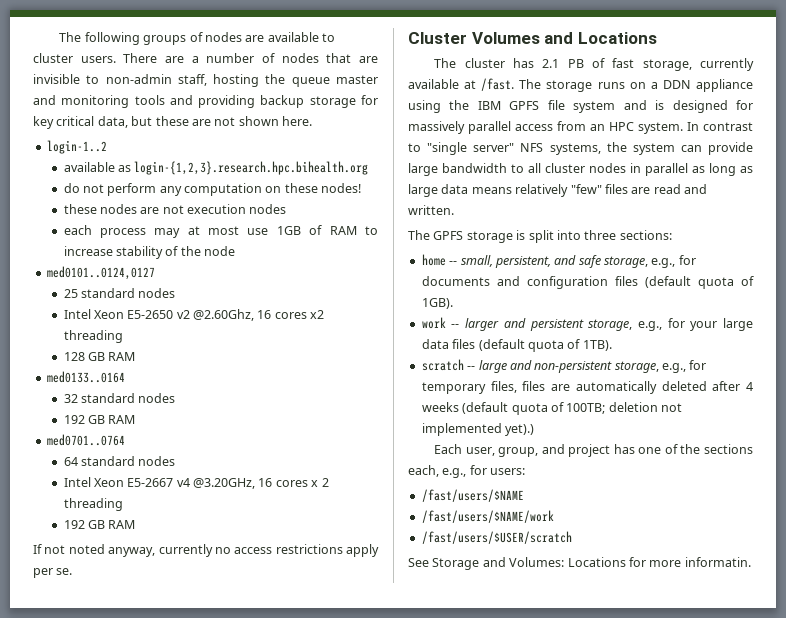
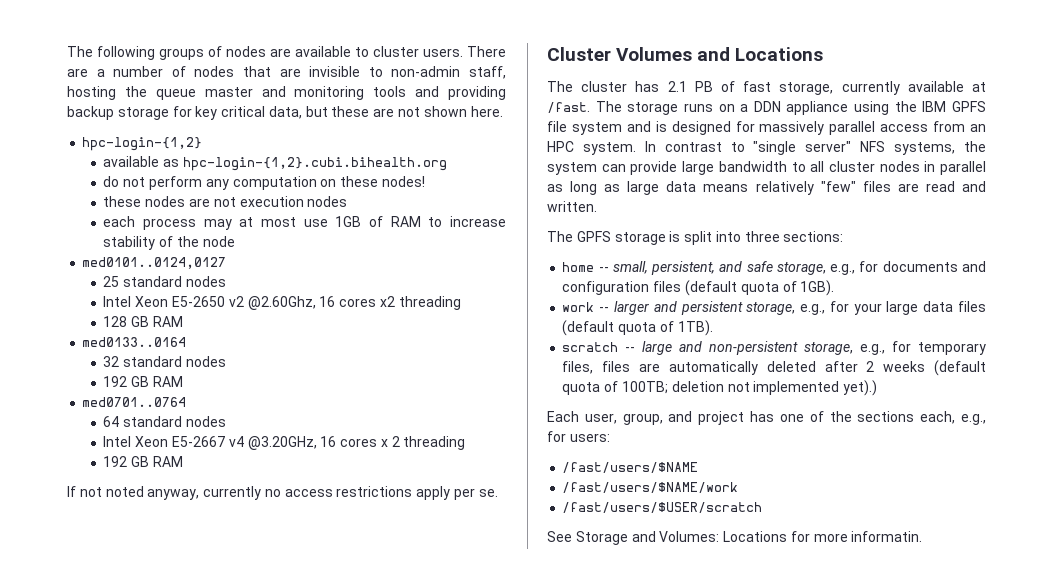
- login-1..2
+ hpc-login-{1,2}
- available as login-{1,2,3}.research.hpc.bihealth.org
+ available as hpc-login-{1,2}.cubi.bihealth.org
- scratch -- large and non-persistent storage, e.g., for temporary files, files are automatically deleted after 4 weeks (default quota of 100TB; deletion not implemented yet).)
+ scratch -- large and non-persistent storage, e.g., for temporary files, files are automatically deleted after 2 weeks (default quota of 100TB; deletion not implemented yet).)

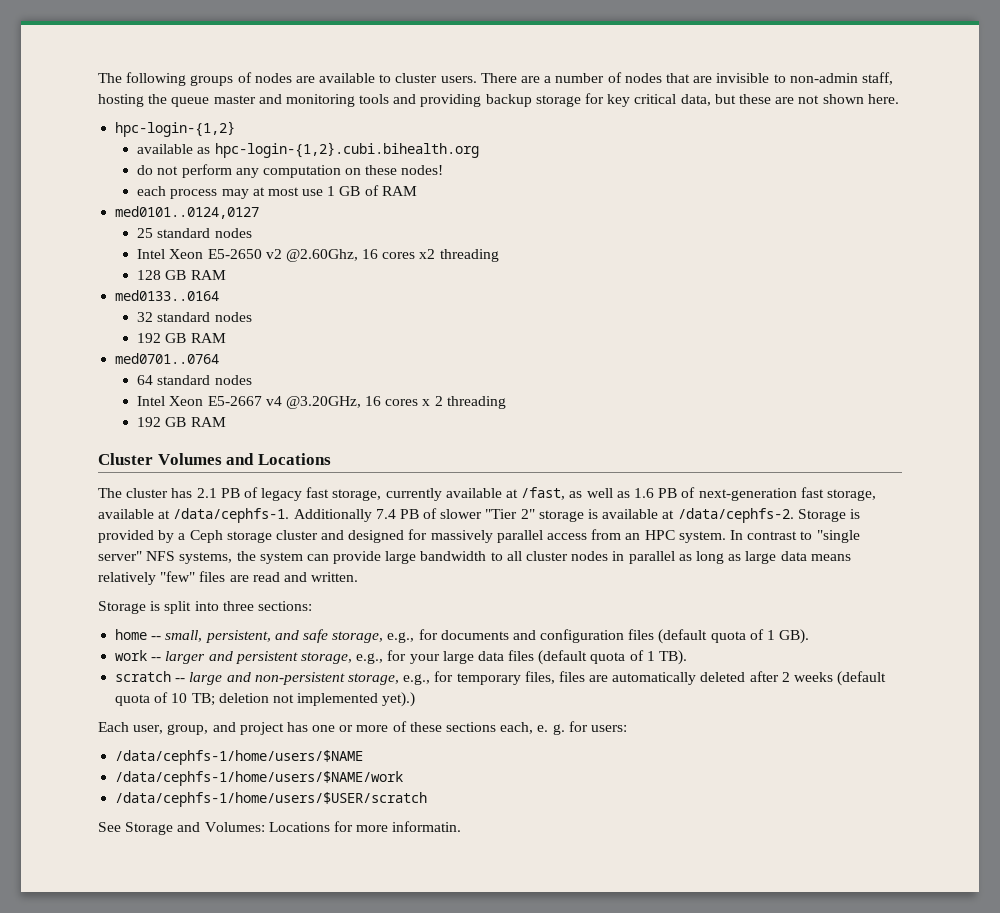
- these nodes are not execution nodes
- each process may at most use 1GB of RAM to increase stability of the node
+ each process may at most use 1 GB of RAM
- If not noted anyway, currently no access restrictions apply per se.
- The cluster has 2.1 PB of fast storage, currently available at /fast. The storage runs on a DDN appliance using the IBM GPFS file system and is designed for massively parallel access from an HPC system.
+ The cluster has 2.1 PB of legacy fast storage, currently available at /fast, as well as 1.6 PB of next-generation fast storage, available at /data/cephfs-1. Additionally 7.4 PB of slower "Tier 2" storage is available at /data/cephfs-2. Storage is provided by a Ceph storage cluster and designed for massively parallel access from an HPC system.
- The GPFS storage is split into three sections:
+ Storage is split into three sections:
- home -- small, persistent, and safe storage, e.g., for documents and configuration files (default quota of 1GB).
+ home -- small, persistent, and safe storage, e.g., for documents and configuration files (default quota of 1 GB).
- work -- larger and persistent storage, e.g., for your large data files (default quota of 1TB).
+ work -- larger and persistent storage, e.g., for your large data files (default quota of 1 TB).
- scratch -- large and non-persistent storage, e.g., for temporary files, files are automatically deleted after 2 weeks (default quota of 100TB; deletion not implemented yet).)
+ scratch -- large and non-persistent storage, e.g., for temporary files, files are automatically deleted after 2 weeks (default quota of 10 TB; deletion not implemented yet).)
- Each user, group, and project has one of the sections each, e.g., for users:
+ Each user, group, and project has one or more of these sections each, e. g. for users:
- /fast/users/$NAME
- /fast/users/$NAME/work
- /fast/users/$USER/scratch
+ /data/cephfs-1/home/users/$NAME
+ /data/cephfs-1/home/users/$NAME/work
+ /data/cephfs-1/home/users/$USER/scratch

